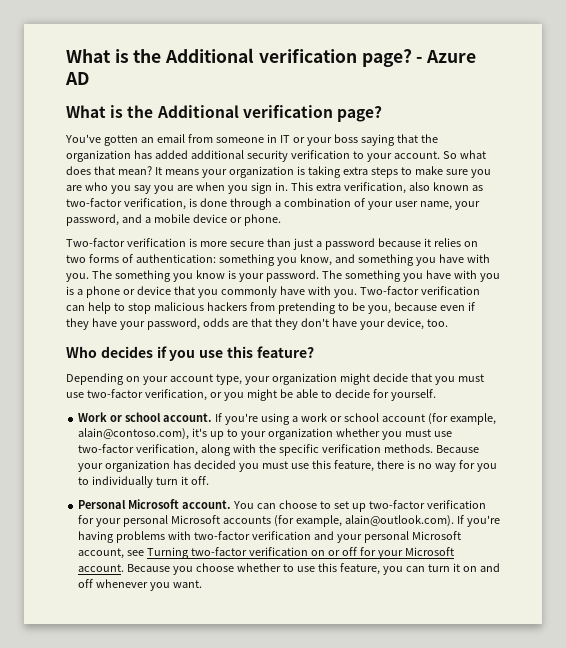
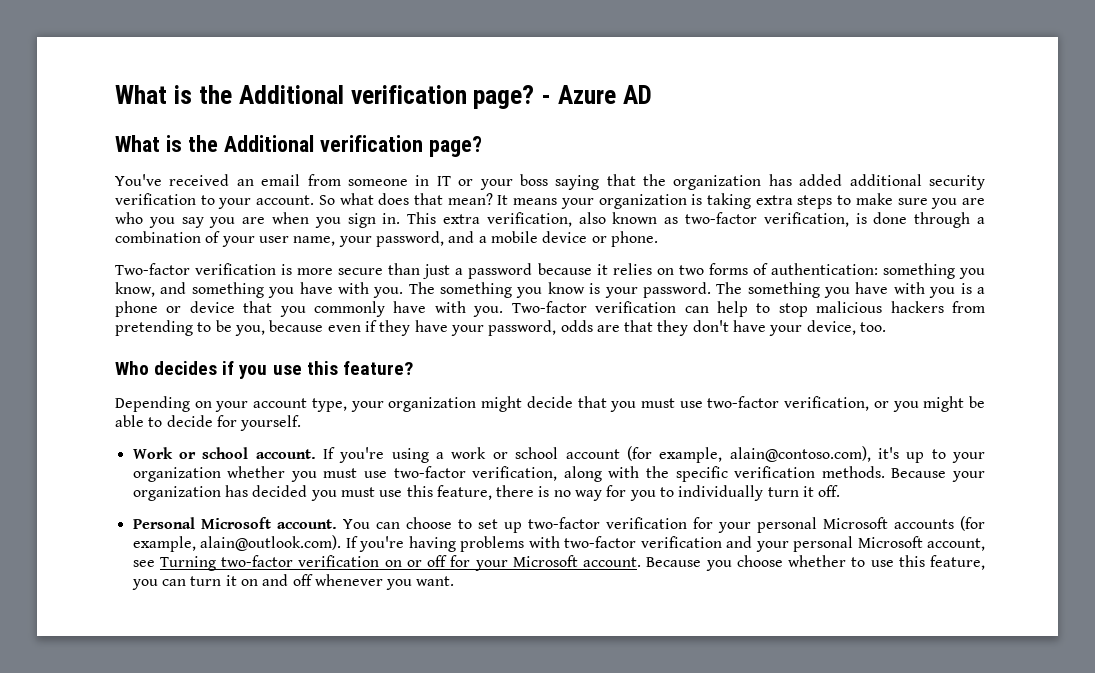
- You've gotten an email from someone in IT or your boss saying that the organization has added additional security verification to your account.
+ You've received an email from someone in IT or your boss saying that the organization has added additional security verification to your account.

